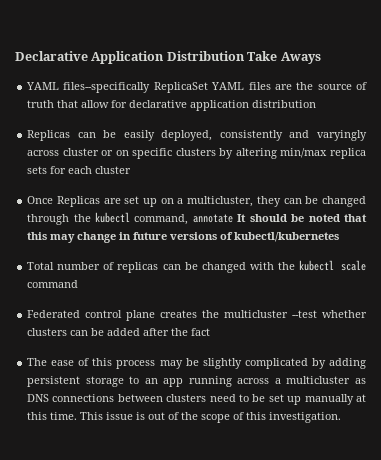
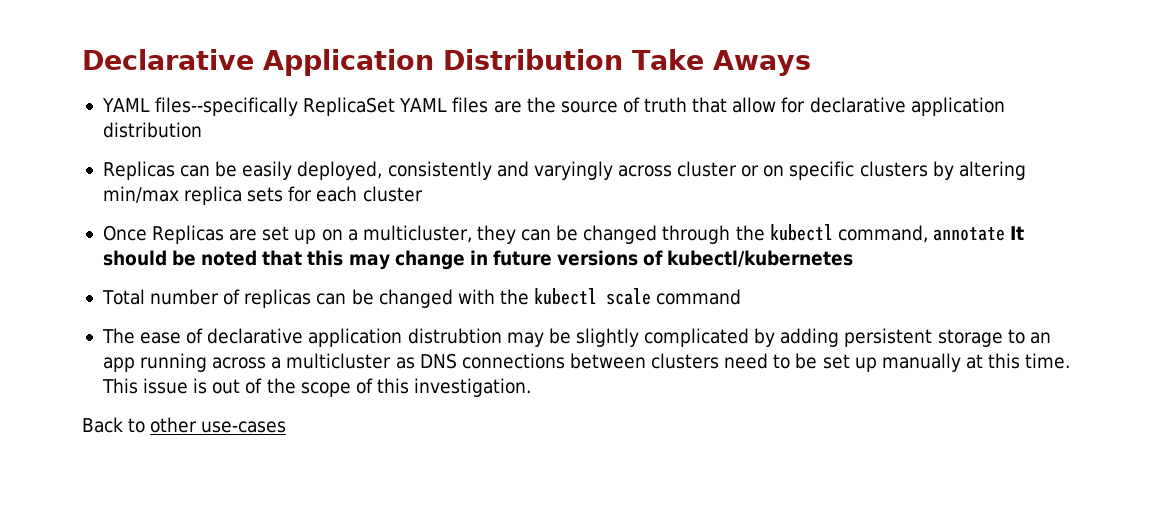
- Federated control plane creates the multicluster --test whether clusters can be added after the fact
- The ease of this process may be slightly complicated by adding persistent storage to an app running across a multicluster as DNS connections between clusters need to be set up manually at this time.
+ The ease of declarative application distrubtion may be slightly complicated by adding persistent storage to an app running across a multicluster as DNS connections between clusters need to be set up manually at this time.
+ Back to other use-cases

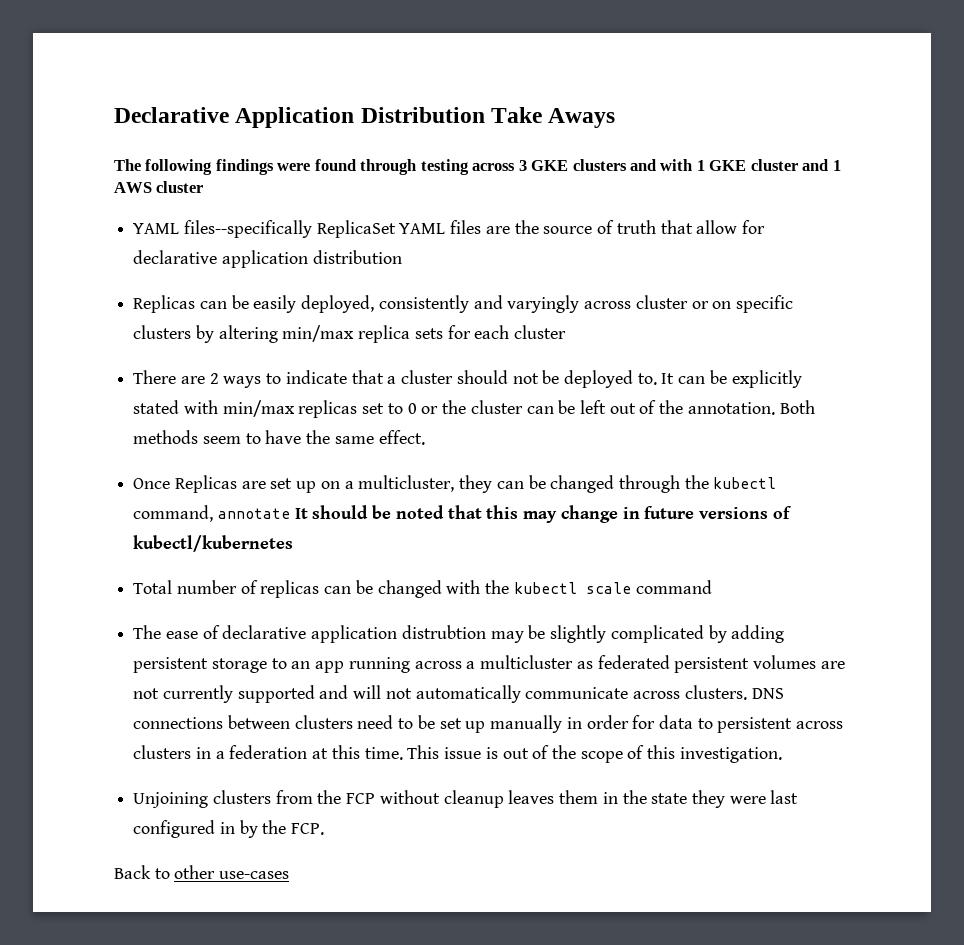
+ The following findings were found through testing across 3 GKE clusters and with 1 GKE cluster and 1 AWS cluster
+ There are 2 ways to indicate that a cluster should not be deployed to. It can be explicitly stated with min/max replicas set to 0 or the cluster can be left out of the annotation. Both methods seem to have the same effect.
- The ease of declarative application distrubtion may be slightly complicated by adding persistent storage to an app running across a multicluster as DNS connections between clusters need to be set up manually at this time.
+ The ease of declarative application distrubtion may be slightly complicated by adding persistent storage to an app running across a multicluster as federated persistent volumes are not currently supported and will not automatically communicate across clusters. DNS connections between clusters need to be set up manually in order for data to persistent across clusters in a federation at this time.
+ Unjoining clusters from the FCP without cleanup leaves them in the state they were last configured in by the FCP.

